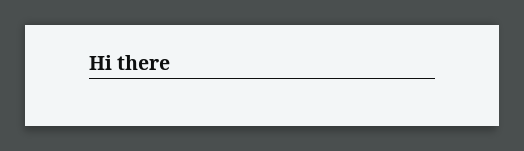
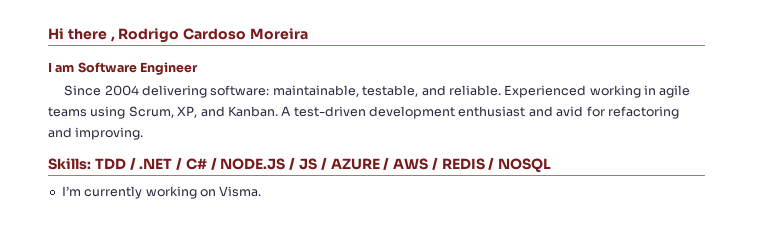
- Hi there
+ Hi there , Rodrigo Cardoso Moreira
+ I am Software Engineer
+ Since 2004 delivering software: maintainable, testable, and reliable. Experienced working in agile teams using Scrum, XP, and Kanban. A test-driven development enthusiast and avid for refactoring and improving.
+ Skills: TDD / .NET / C# / NODE.JS / JS / AZURE / AWS / REDIS / NOSQL
+ I’m currently working on Visma.

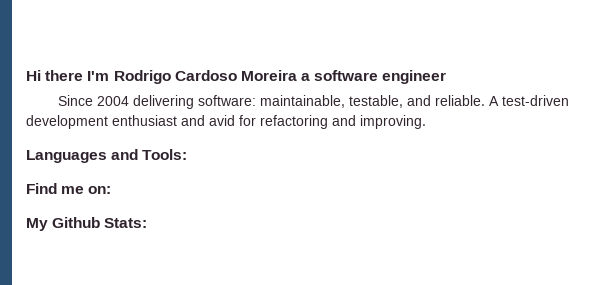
- Hi there , Rodrigo Cardoso Moreira
- I am Software Engineer
+ Hi there I'm Rodrigo Cardoso Moreira a software engineer
- Experienced working in agile teams using Scrum, XP, and Kanban.
- Skills: TDD / .NET / C# / NODE.JS / JS / AZURE / AWS / REDIS / NOSQL
- I’m currently working on Visma.
+ Languages and Tools:
+ Find me on:
+ My Github Stats:

